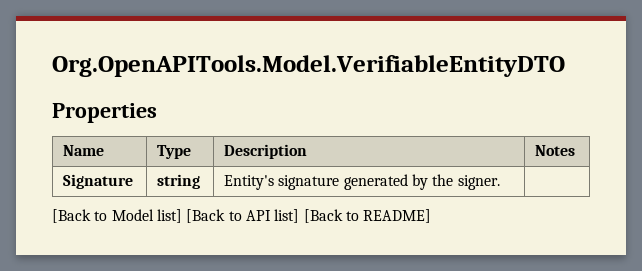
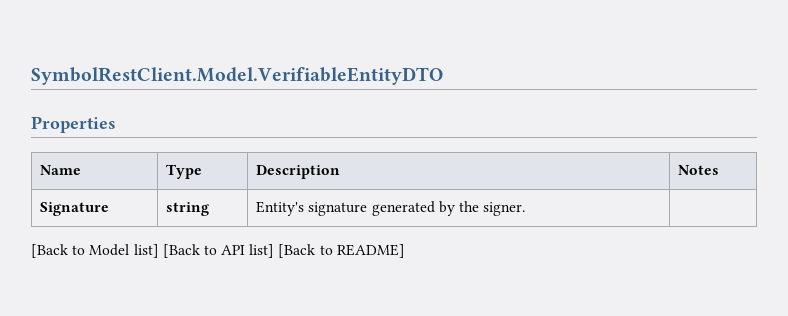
- Org.OpenAPITools.Model.VerifiableEntityDTO
+ SymbolRestClient.Model.VerifiableEntityDTO

